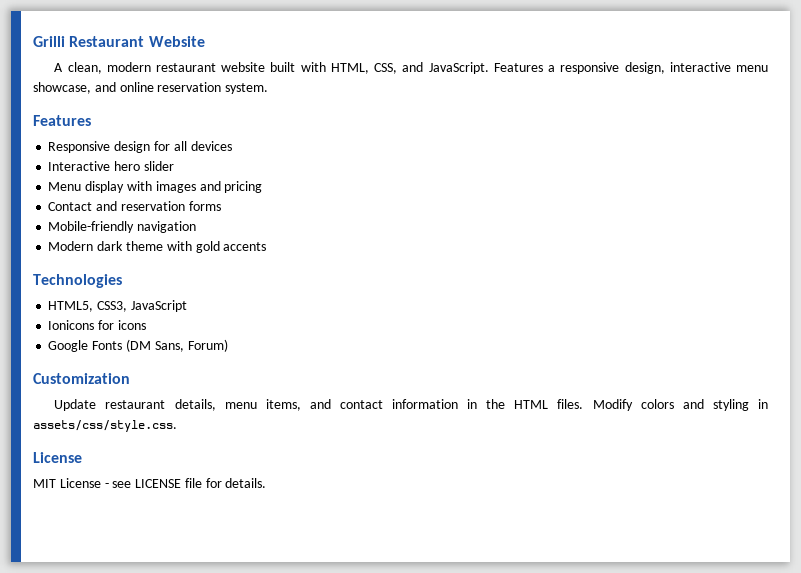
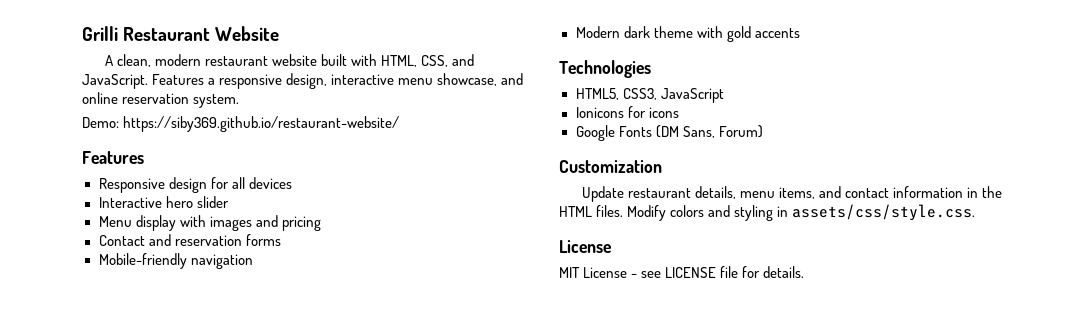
+ Demo: https://siby369.github.io/restaurant-website/

